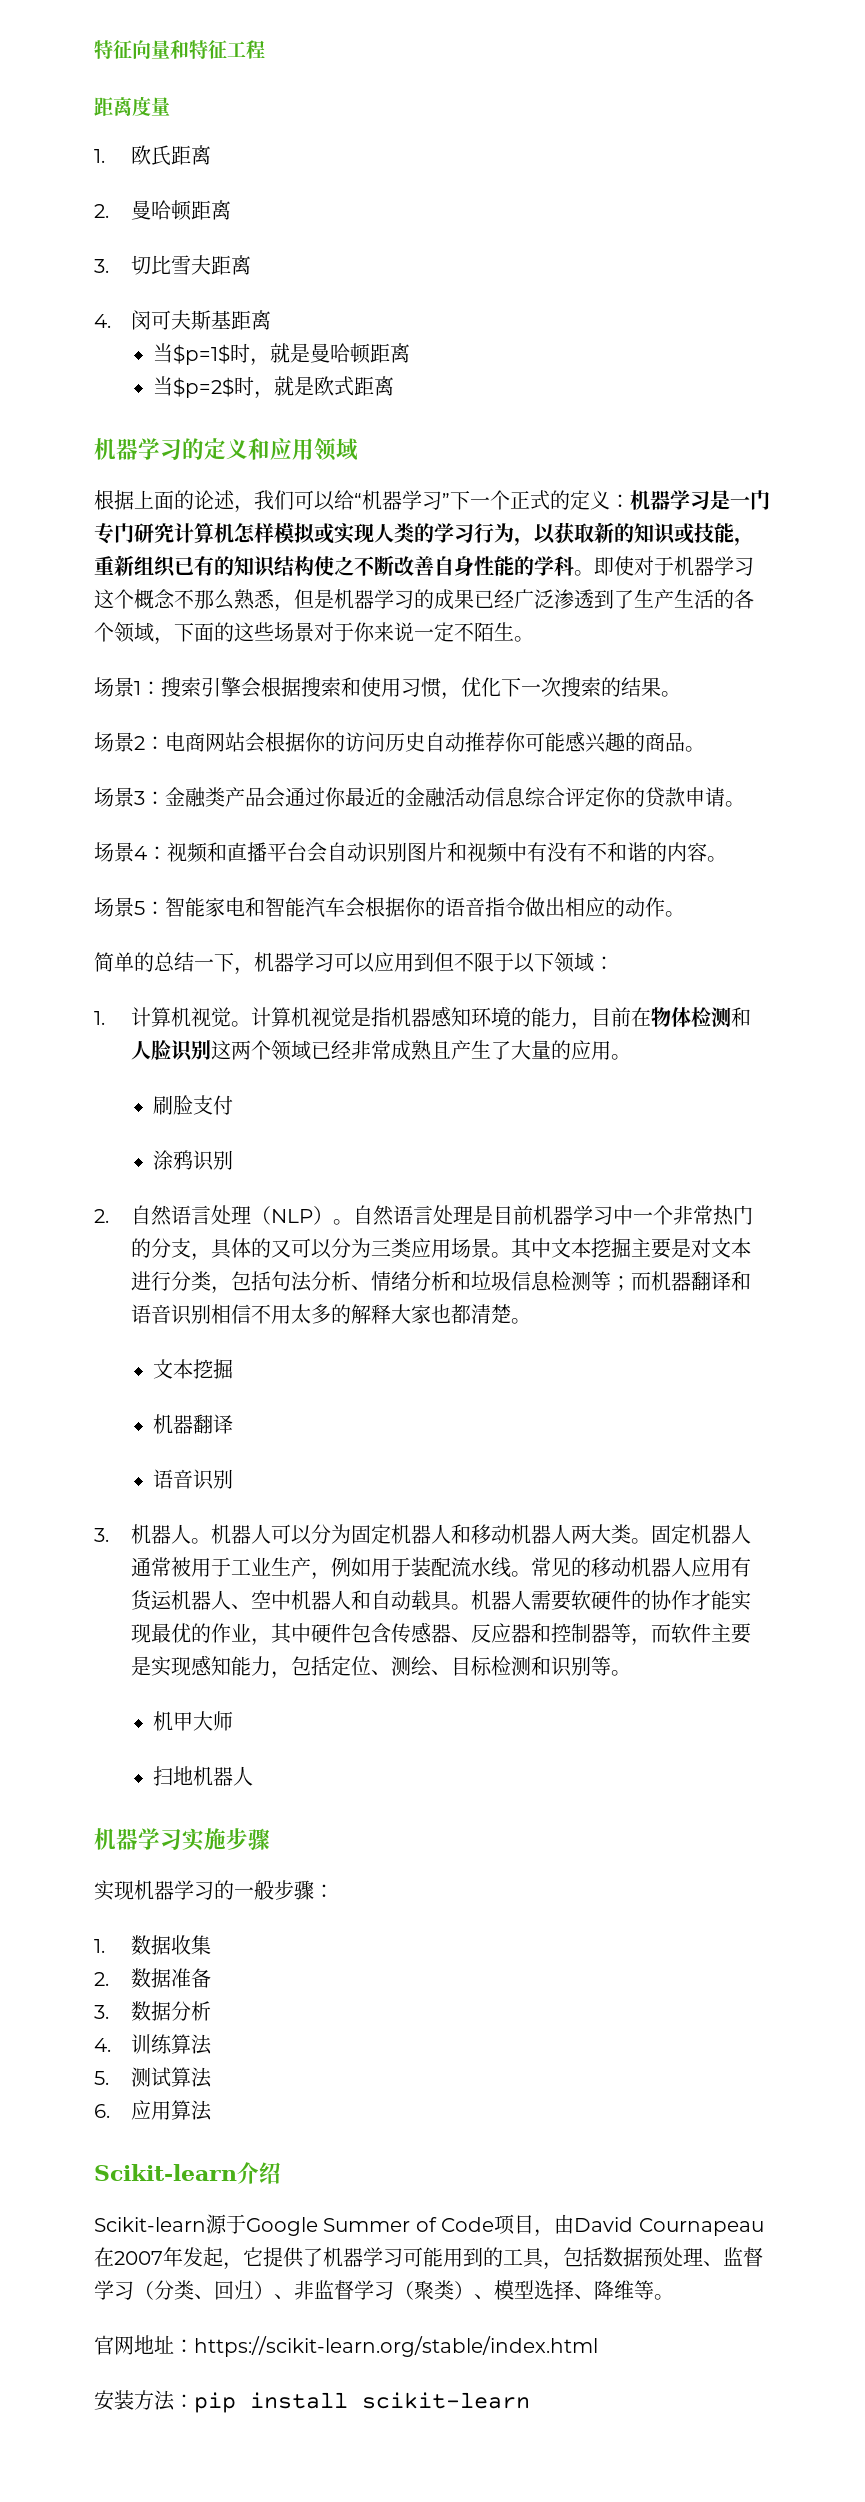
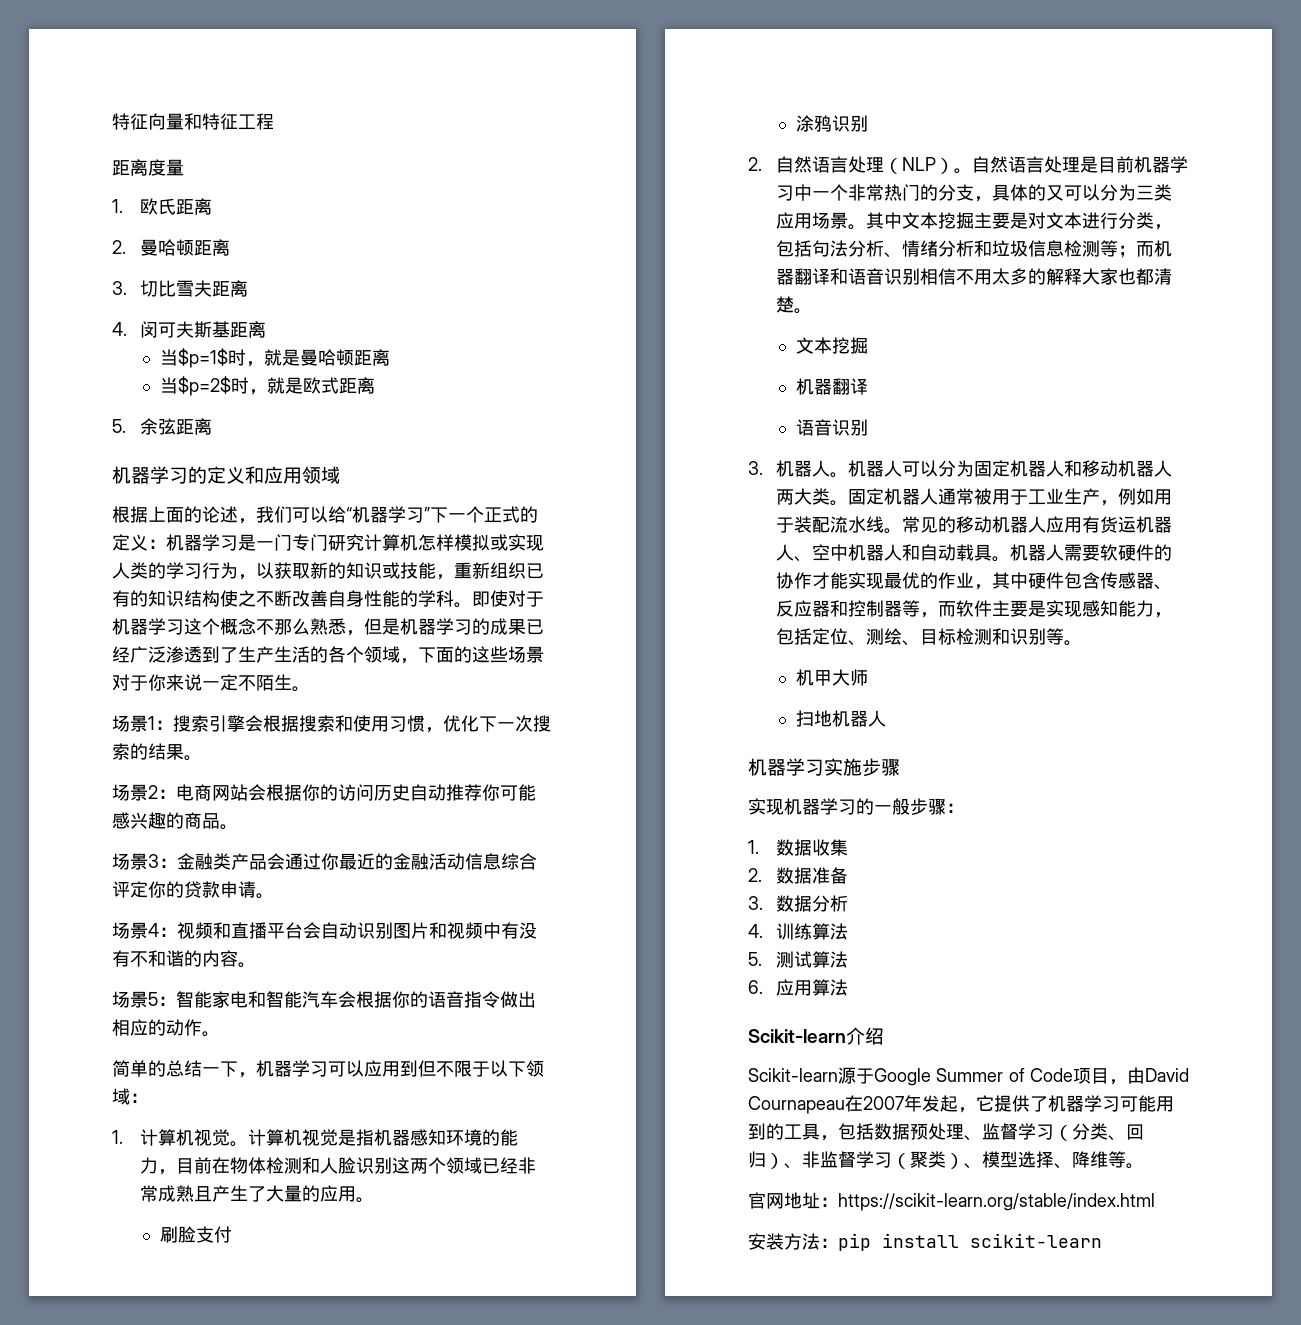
+ 5.余弦距离

